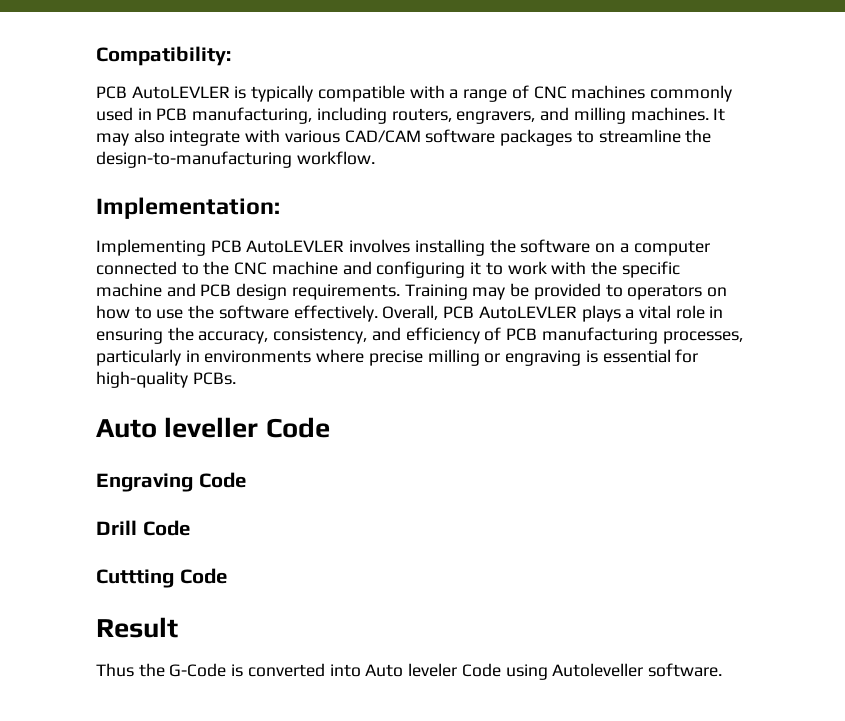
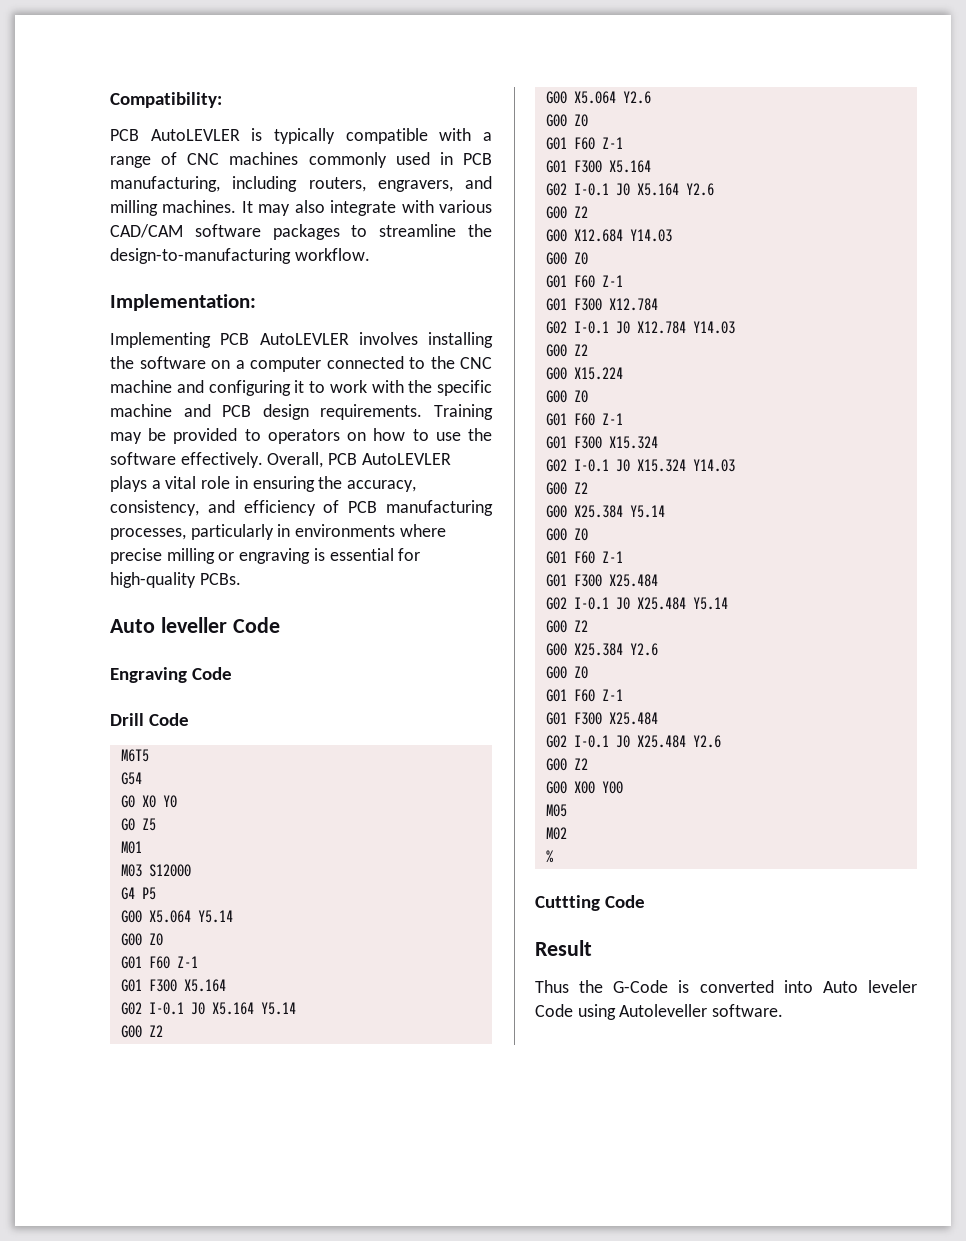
+ M6T5
+ G54
+ G0 X0 Y0
+ G0 Z5
+ M01
+ M03 S12000
+ G4 P5
+ G00 X5.064 Y5.14
+ G00 Z0
+ G01 F60 Z-1
+ G01 F300 X5.164
+ G02 I-0.1 J0 X5.164 Y5.14
+ G00 Z2
+ G00 X5.064 Y2.6
+ G00 Z0
+ G01 F60 Z-1
+ G01 F300 X5.164
+ G02 I-0.1 J0 X5.164 Y2.6
+ G00 Z2
+ G00 X12.684 Y14.03
+ G00 Z0
+ G01 F60 Z-1
+ G01 F300 X12.784
+ G02 I-0.1 J0 X12.784 Y14.03
+ G00 Z2
+ G00 X15.224
+ G00 Z0
+ G01 F60 Z-1
+ G01 F300 X15.324
+ G02 I-0.1 J0 X15.324 Y14.03
+ G00 Z2
+ G00 X25.384 Y5.14
+ G00 Z0
+ G01 F60 Z-1
+ G01 F300 X25.484
+ G02 I-0.1 J0 X25.484 Y5.14
+ G00 Z2
+ G00 X25.384 Y2.6
+ G00 Z0
+ G01 F60 Z-1
+ G01 F300 X25.484
+ G02 I-0.1 J0 X25.484 Y2.6
+ G00 Z2
+ G00 X00 Y00
+ M05
+ M02
+ %

